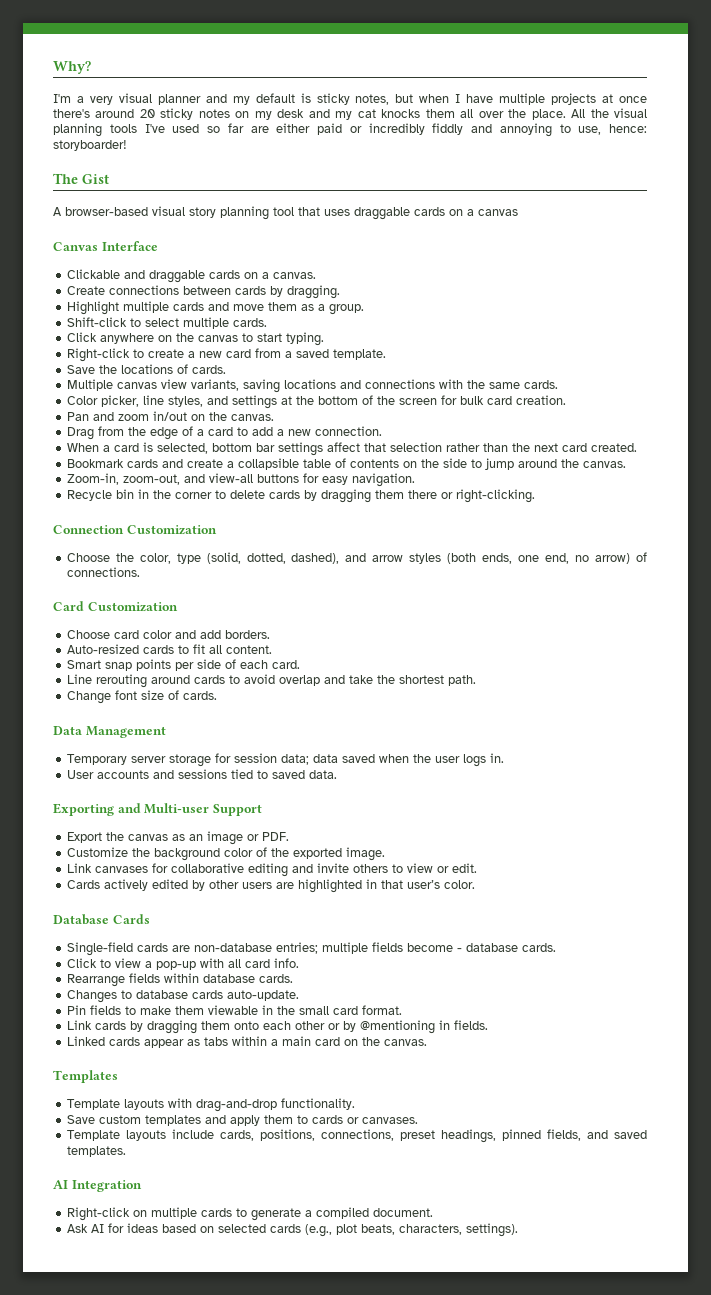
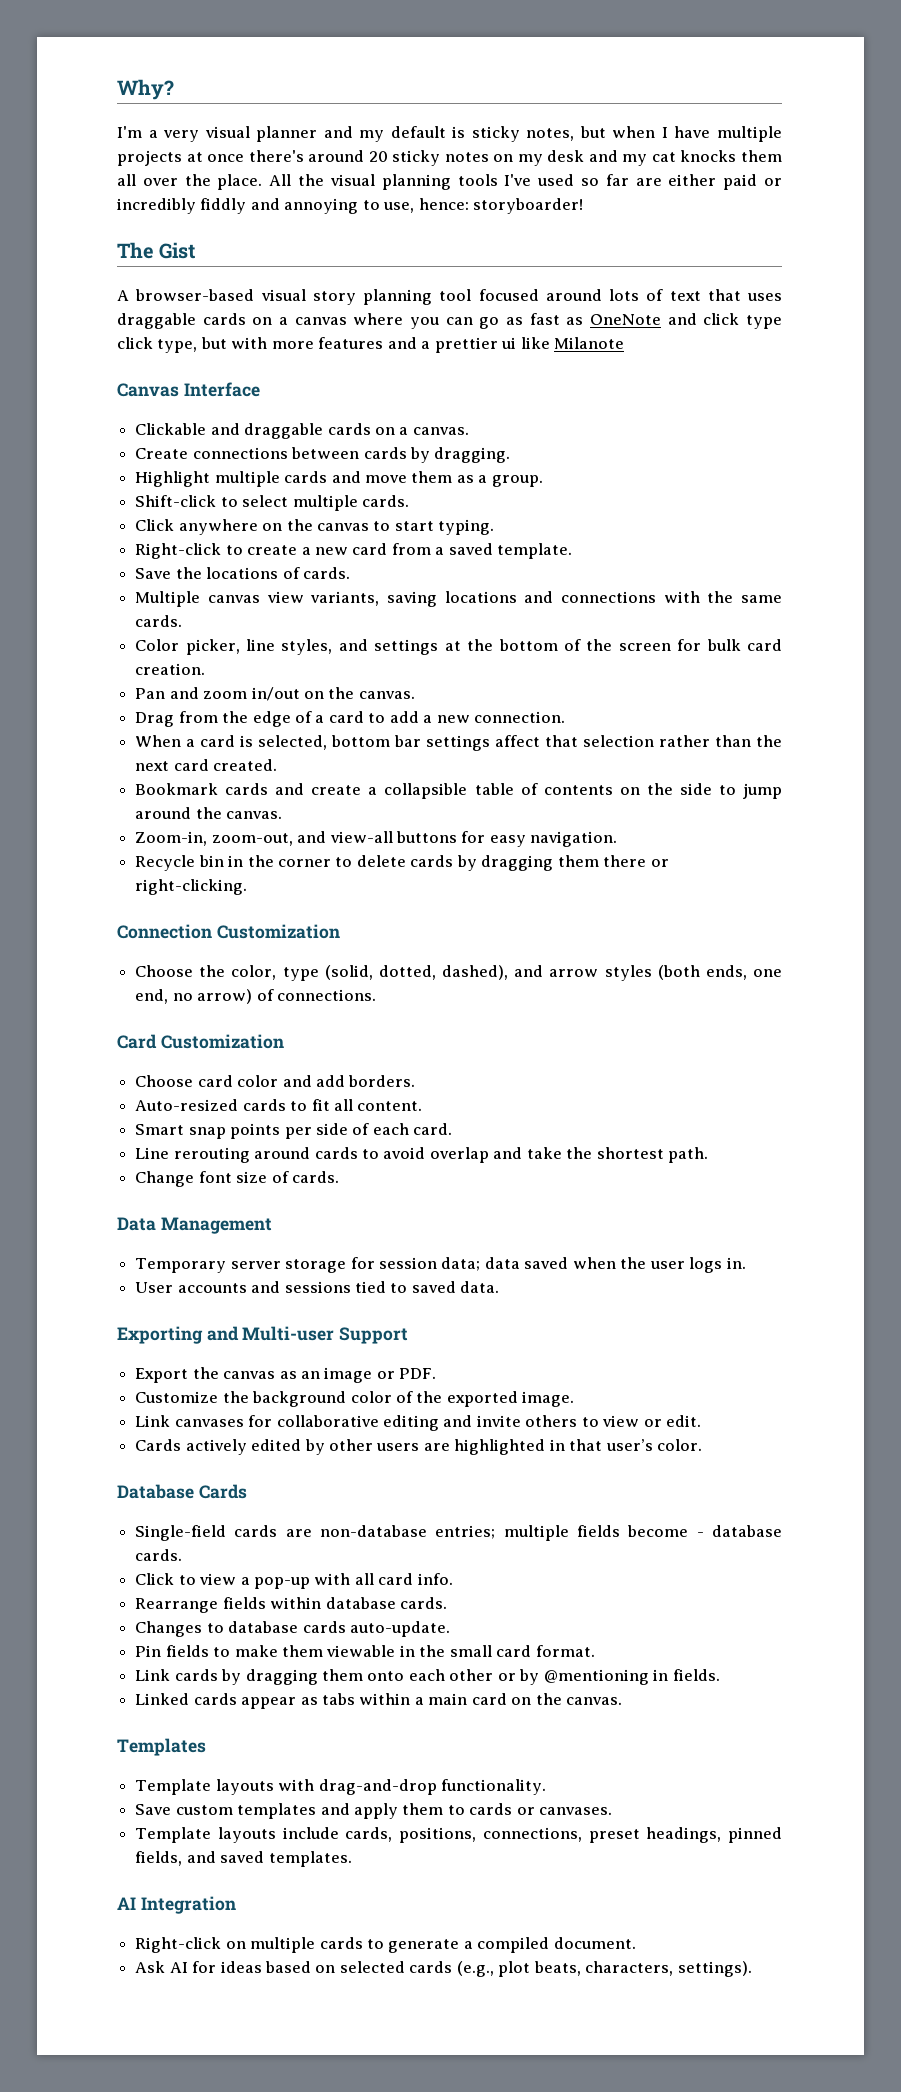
- A browser-based visual story planning tool that uses draggable cards on a canvas
+ A browser-based visual story planning tool focused around lots of text that uses draggable cards on a canvas where you can go as fast as OneNote and click type click type, but with more features and a prettier ui like Milanote

